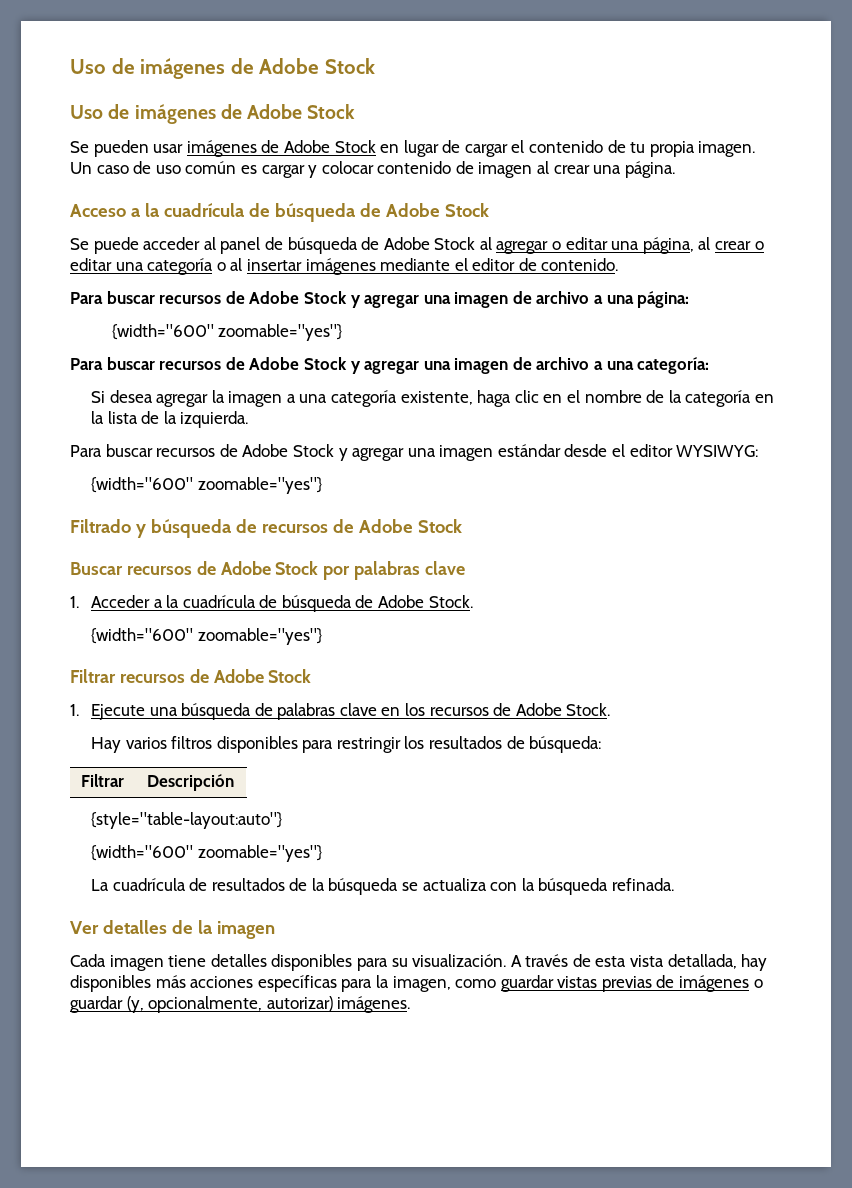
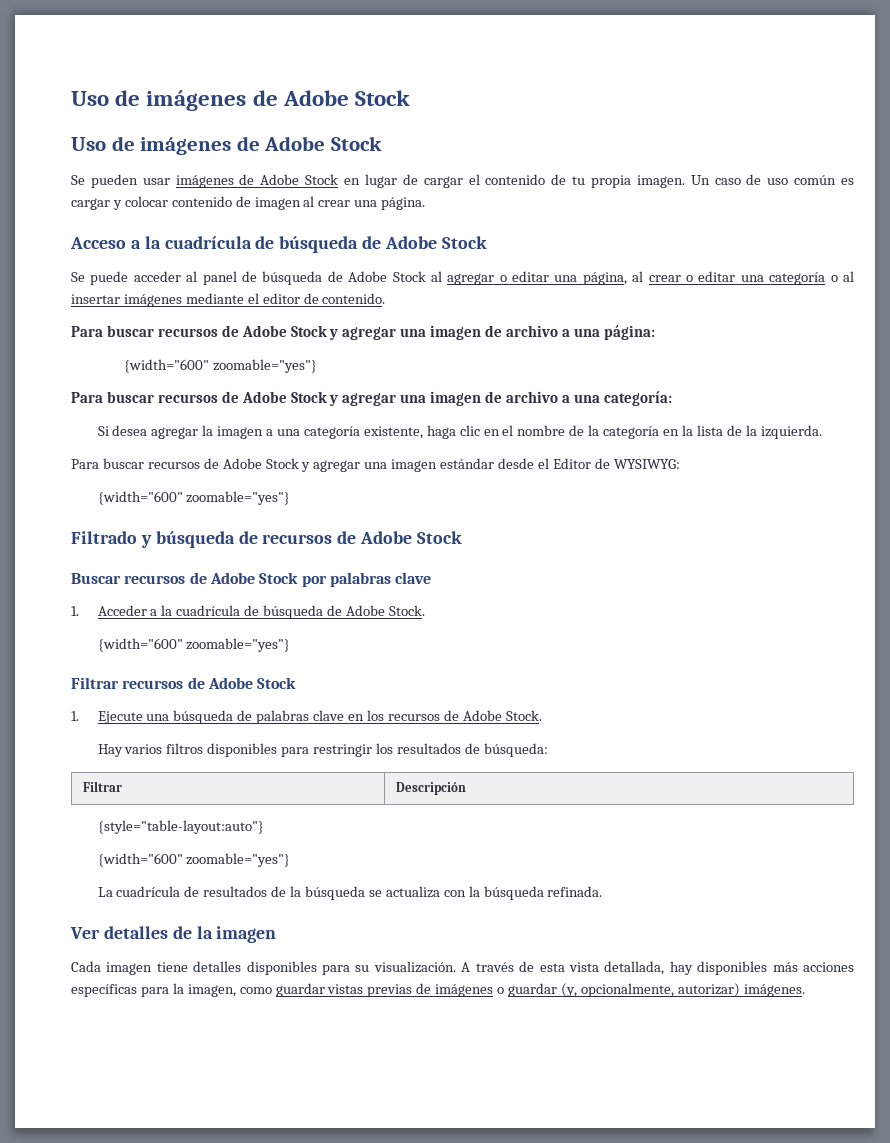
- Para buscar recursos de Adobe Stock y agregar una imagen estándar desde el editor WYSIWYG:
+ Para buscar recursos de Adobe Stock y agregar una imagen estándar desde el Editor de WYSIWYG:

